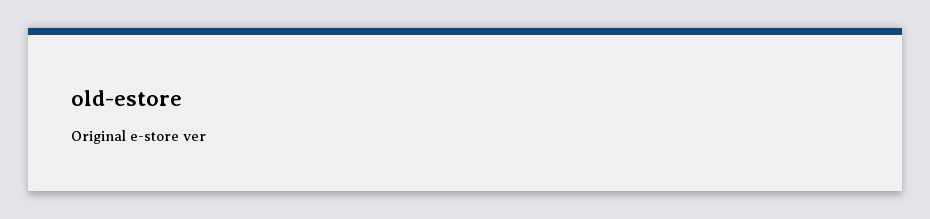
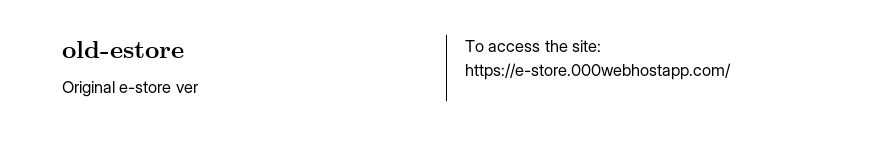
+ To access the site: https://e-store.000webhostapp.com/

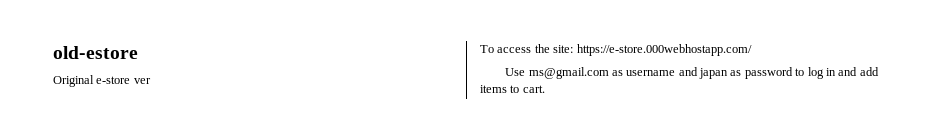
+ Use ms@gmail.com as username and japan as password to log in and add items to cart.

